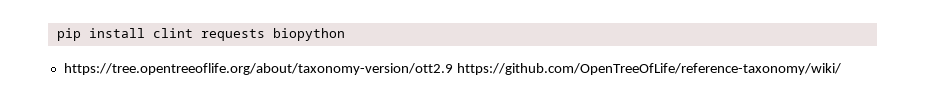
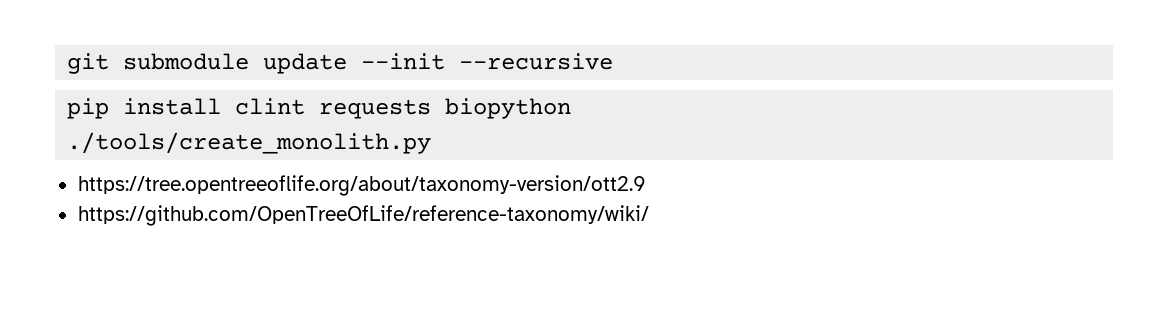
+ git submodule update --init --recursive
+ ./tools/create_monolith.py
- https://tree.opentreeoflife.org/about/taxonomy-version/ott2.9 https://github.com/OpenTreeOfLife/reference-taxonomy/wiki/
+ https://tree.opentreeoflife.org/about/taxonomy-version/ott2.9
+ https://github.com/OpenTreeOfLife/reference-taxonomy/wiki/

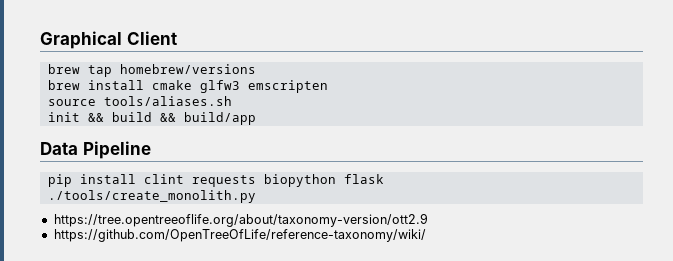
- git submodule update --init --recursive
+ Graphical Client
+ brew tap homebrew/versions
+ brew install cmake glfw3 emscripten
+ source tools/aliases.sh
+ init && build && build/app
+ Data Pipeline
- pip install clint requests biopython
+ pip install clint requests biopython flask

